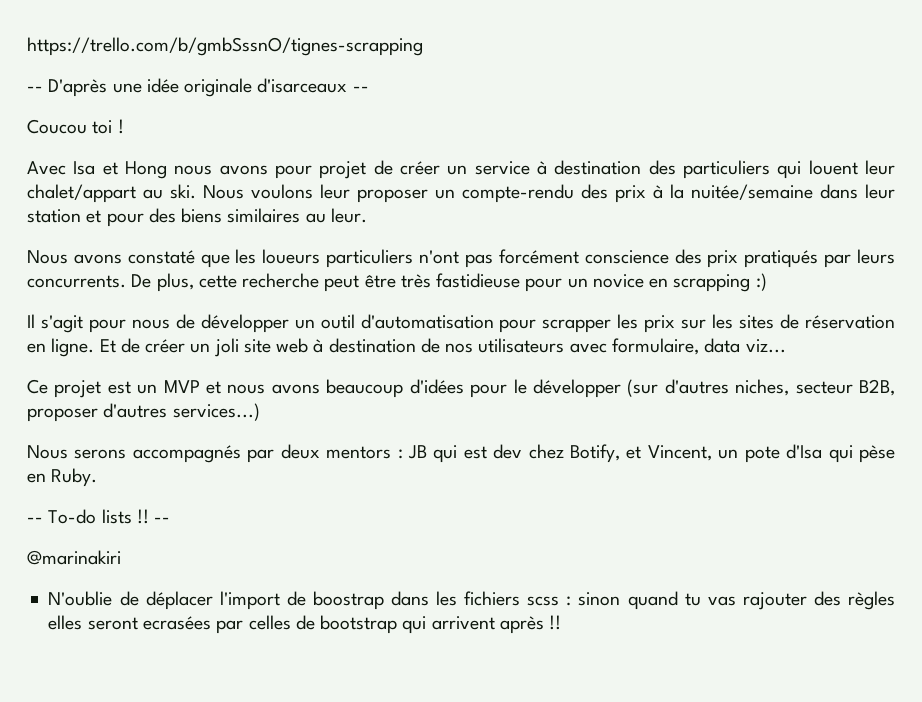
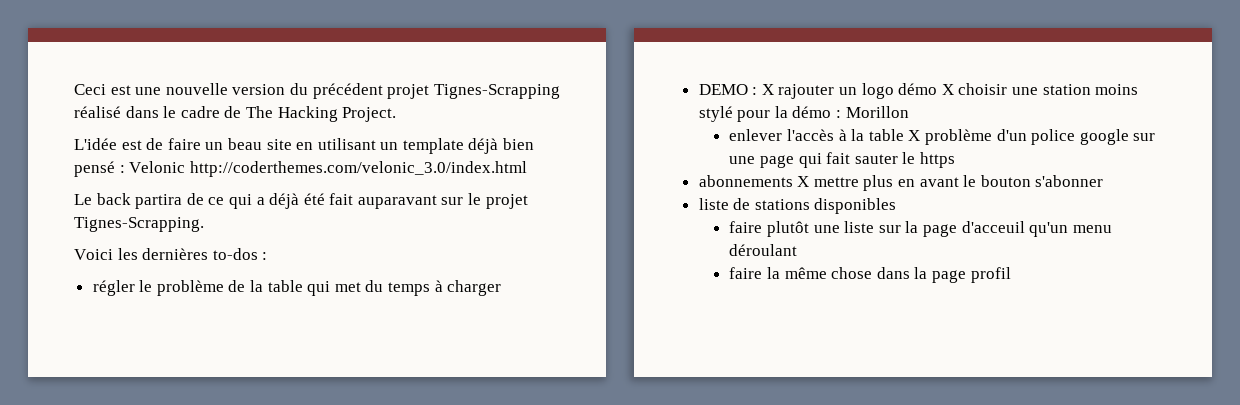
- https://trello.com/b/gmbSssnO/tignes-scrapping
- -- D'après une idée originale d'isarceaux --
- Coucou toi !
- Avec Isa et Hong nous avons pour projet de créer un service à destination des particuliers qui louent leur chalet/appart au ski. Nous voulons leur proposer un compte-rendu des prix à la nuitée/semaine dans leur station et pour des biens similaires au leur.
- Nous avons constaté que les loueurs particuliers n'ont pas forcément conscience des prix pratiqués par leurs concurrents. De plus, cette recherche peut être très fastidieuse pour un novice en scrapping :)
- Il s'agit pour nous de développer un outil d'automatisation pour scrapper les prix sur les sites de réservation en ligne. Et de créer un joli site web à destination de nos utilisateurs avec formulaire, data viz...
- Ce projet est un MVP et nous avons beaucoup d'idées pour le développer (sur d'autres niches, secteur B2B, proposer d'autres services...)
- Nous serons accompagnés par deux mentors : JB qui est dev chez Botify, et Vincent, un pote d'Isa qui pèse en Ruby.
- -- To-do lists !! --
- @marinakiri
- N'oublie de déplacer l'import de boostrap dans les fichiers scss : sinon quand tu vas rajouter des règles elles seront ecrasées par celles de bootstrap qui arrivent après !!
+ Ceci est une nouvelle version du précédent projet Tignes-Scrapping réalisé dans le cadre de The Hacking Project.
+ L'idée est de faire un beau site en utilisant un template déjà bien pensé : Velonic http://coderthemes.com/velonic_3.0/index.html
+ Le back partira de ce qui a déjà été fait auparavant sur le projet Tignes-Scrapping.
+ Voici les dernières to-dos :
+ régler le problème de la table qui met du temps à charger
+ DEMO : X rajouter un logo démo X choisir une station moins stylé pour la démo : Morillon
+ enlever l'accès à la table X problème d'un police google sur une page qui fait sauter le https
+ abonnements X mettre plus en avant le bouton s'abonner
+ liste de stations disponibles
+ faire plutôt une liste sur la page d'acceuil qu'un menu déroulant
+ faire la même chose dans la page profil

